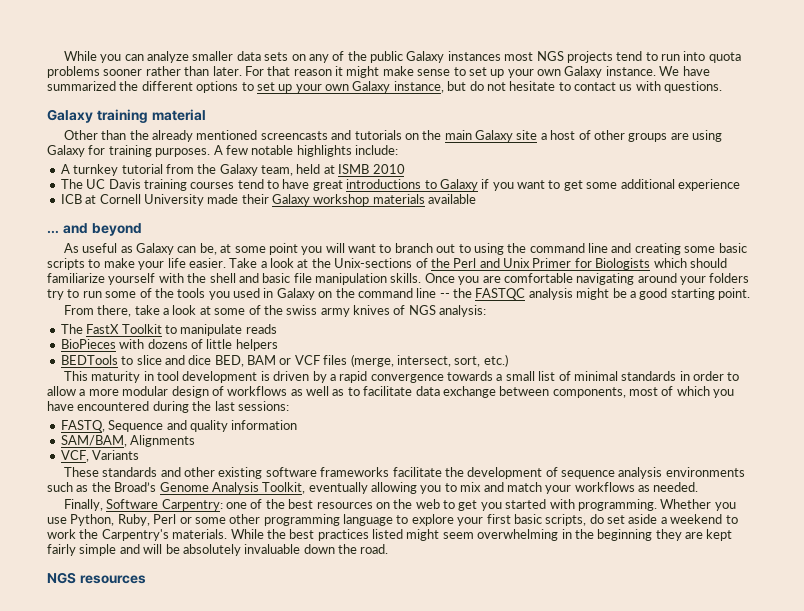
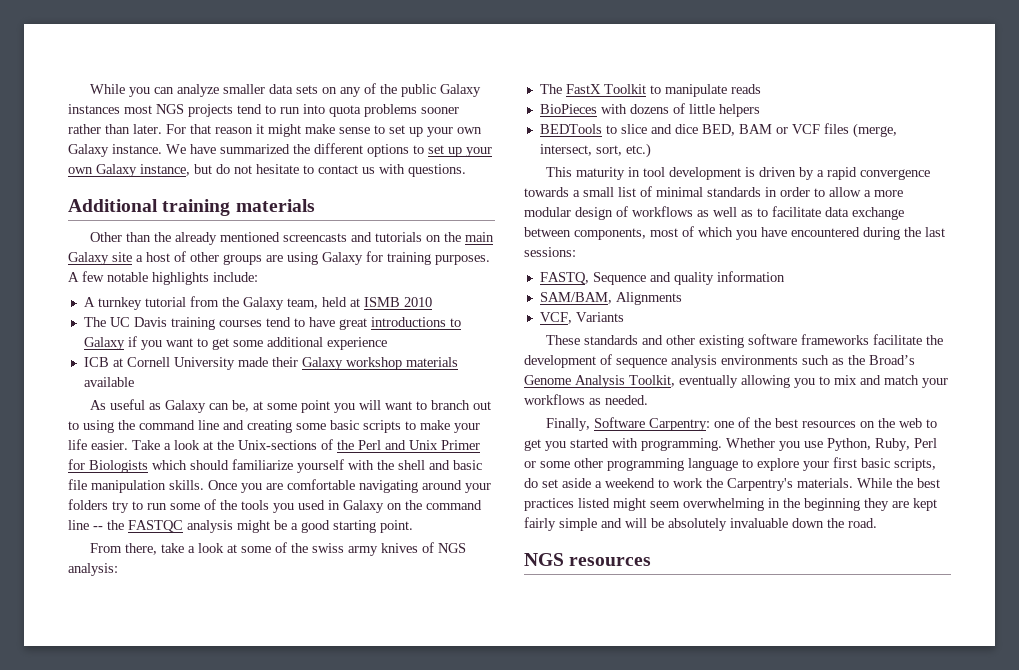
- Galaxy training material
+ Additional training materials
- … and beyond

